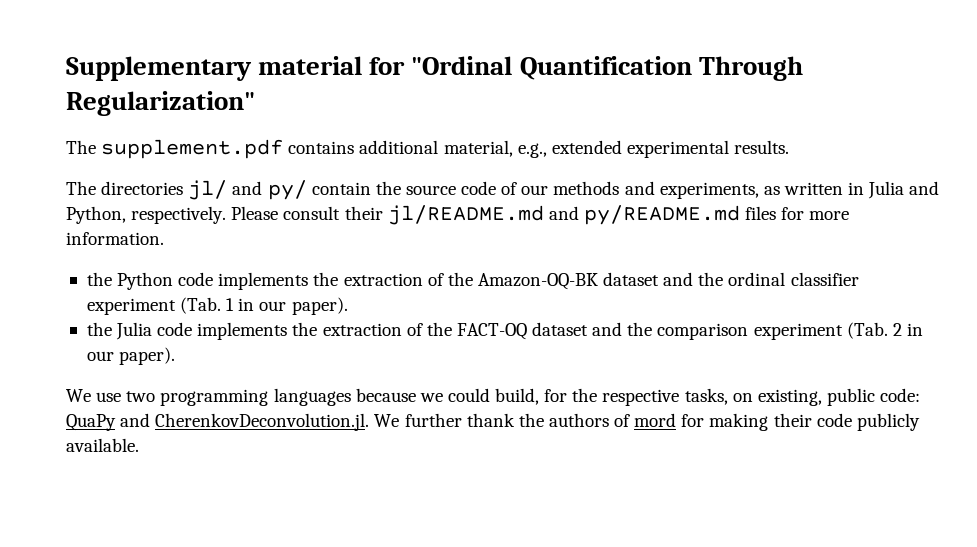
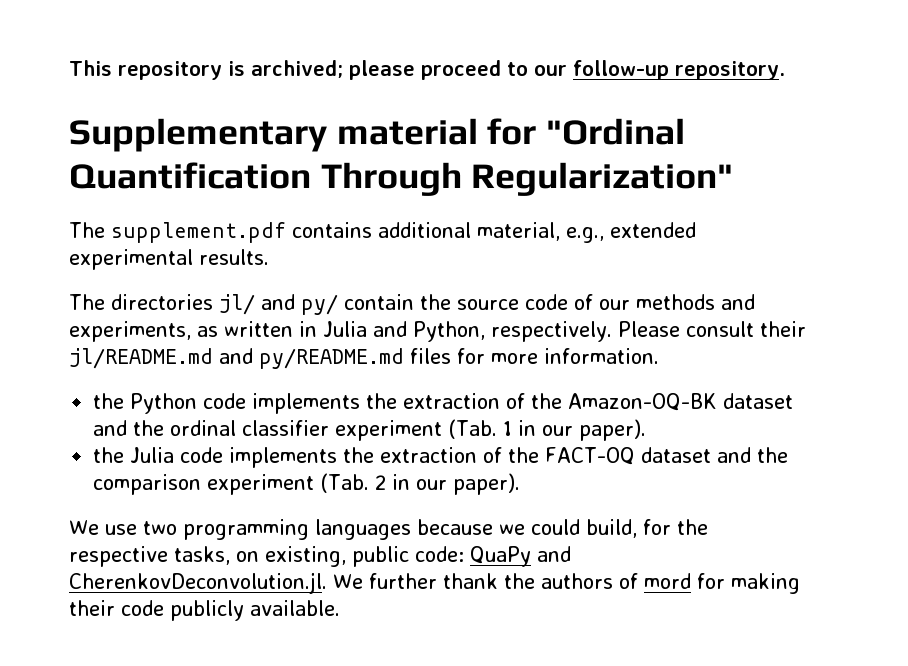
+ This repository is archived; please proceed to our follow-up repository.

